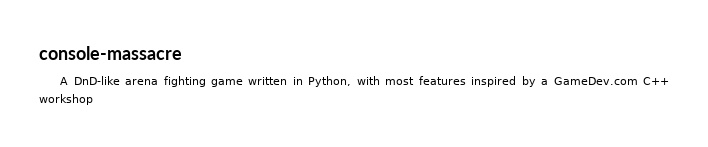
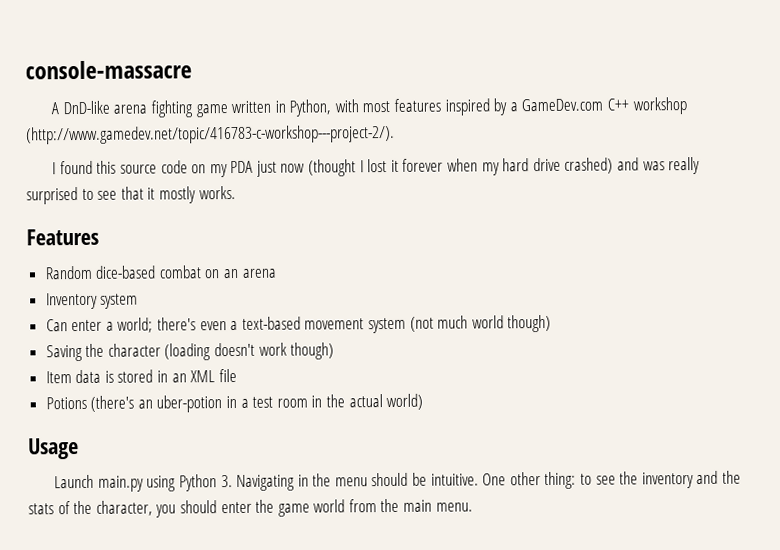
- A DnD-like arena fighting game written in Python, with most features inspired by a GameDev.com C++ workshop
+ A DnD-like arena fighting game written in Python, with most features inspired by a GameDev.com C++ workshop (http://www.gamedev.net/topic/416783-c-workshop---project-2/).
+ I found this source code on my PDA just now (thought I lost it forever when my hard drive crashed) and was really surprised to see that it mostly works.
+ Features
+ Random dice-based combat on an arena
+ Inventory system
+ Can enter a world; there's even a text-based movement system (not much world though)
+ Saving the character (loading doesn't work though)
+ Item data is stored in an XML file
+ Potions (there's an uber-potion in a test room in the actual world)
+ Usage
+ Launch main.py using Python 3. Navigating in the menu should be intuitive. One other thing: to see the inventory and the stats of the character, you should enter the game world from the main menu.

